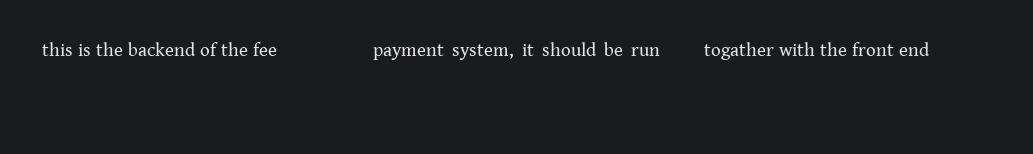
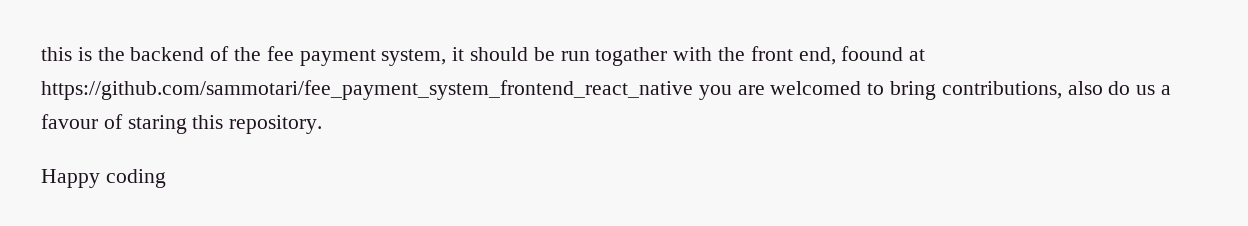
- this is the backend of the fee payment system, it should be run togather with the front end
+ this is the backend of the fee payment system, it should be run togather with the front end, foound at https://github.com/sammotari/fee_payment_system_frontend_react_native you are welcomed to bring contributions, also do us a favour of staring this repository.
+ Happy coding

